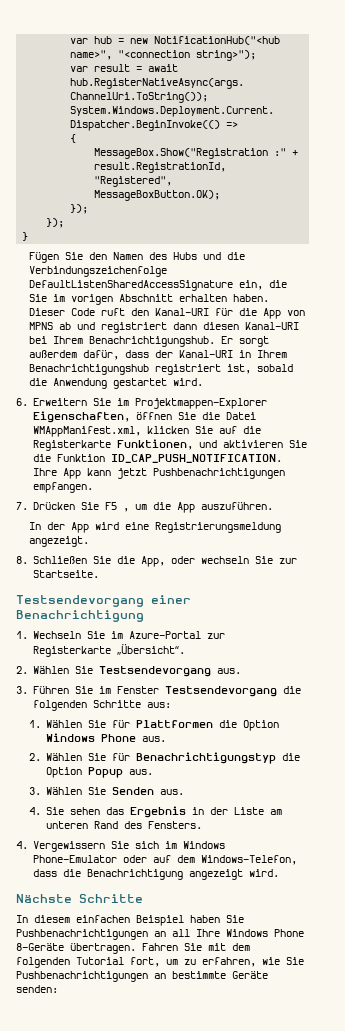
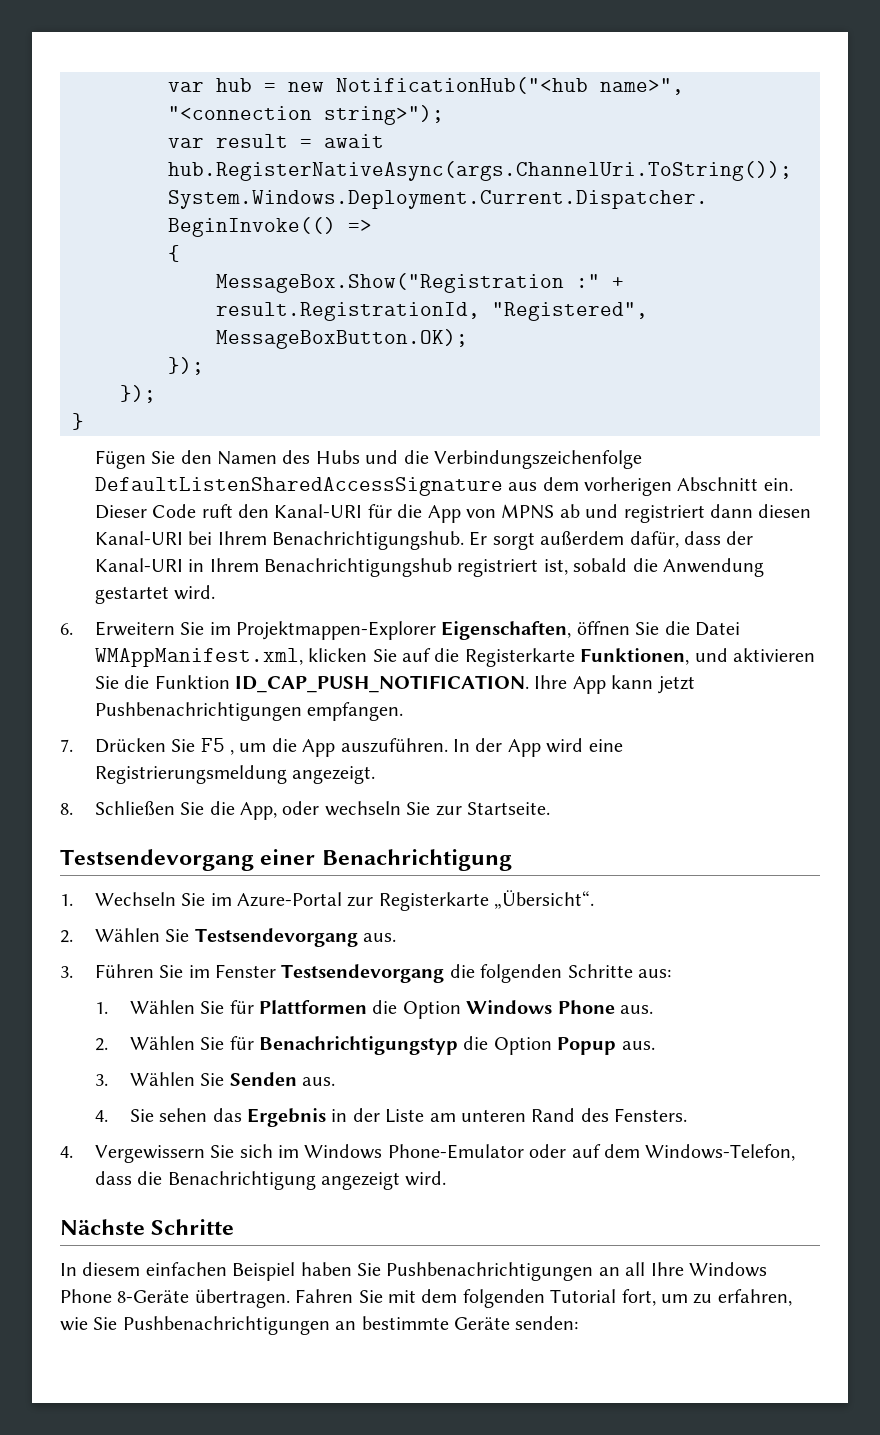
- Fügen Sie den Namen des Hubs und die Verbindungszeichenfolge DefaultListenSharedAccessSignature ein, die Sie im vorigen Abschnitt erhalten haben.
+ Fügen Sie den Namen des Hubs und die Verbindungszeichenfolge DefaultListenSharedAccessSignature aus dem vorherigen Abschnitt ein.
- 7. Drücken Sie F5 , um die App auszuführen.
- In der App wird eine Registrierungsmeldung angezeigt.
+ 7. Drücken Sie F5 , um die App auszuführen. In der App wird eine Registrierungsmeldung angezeigt.

